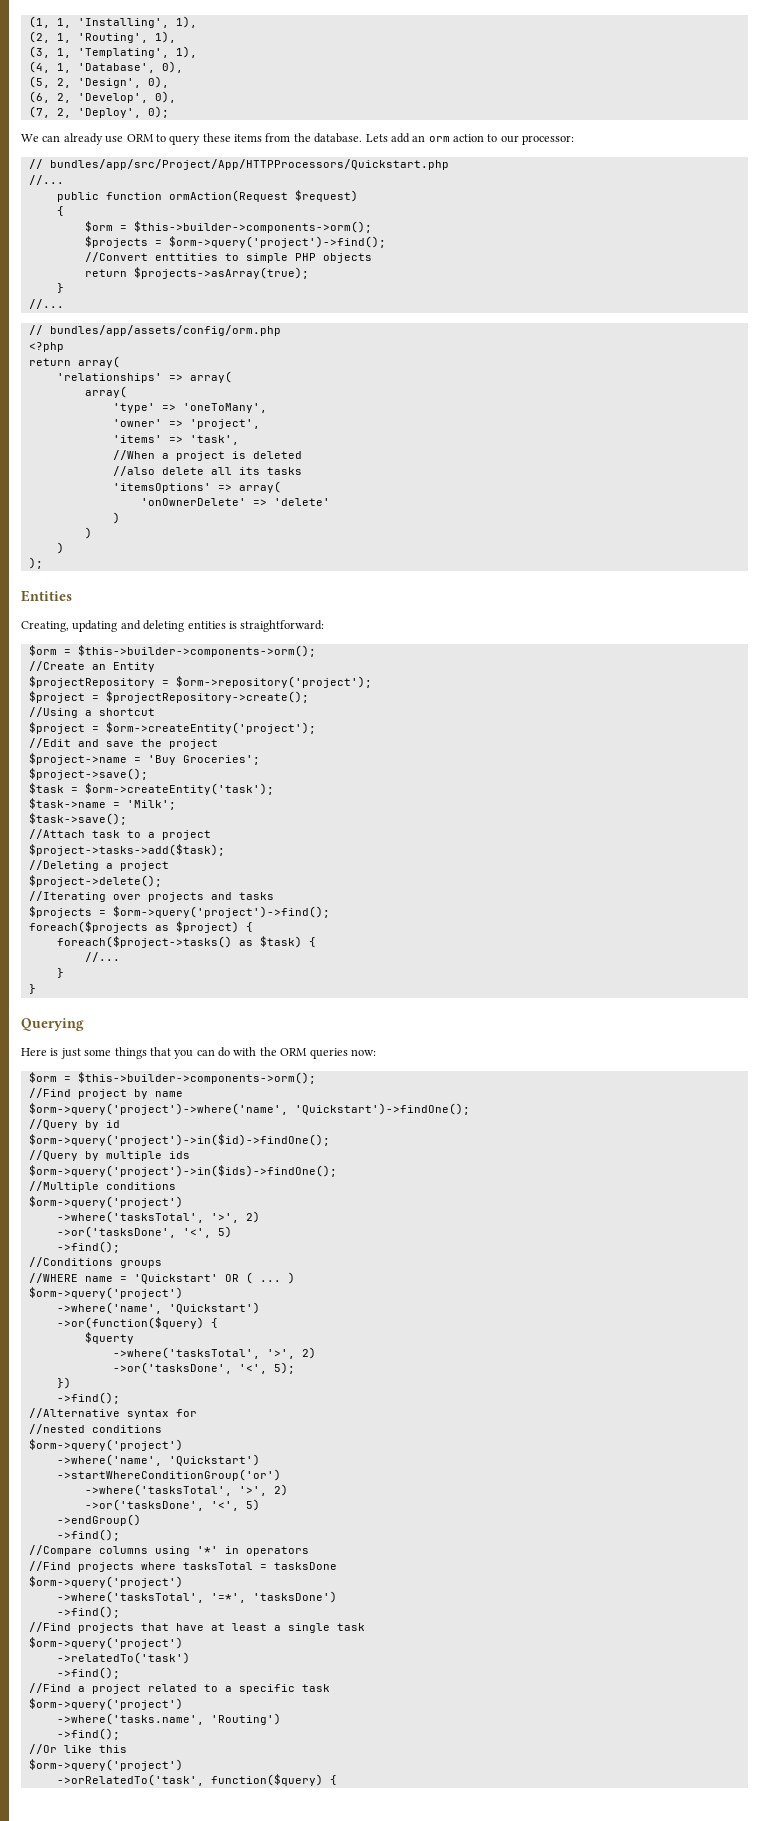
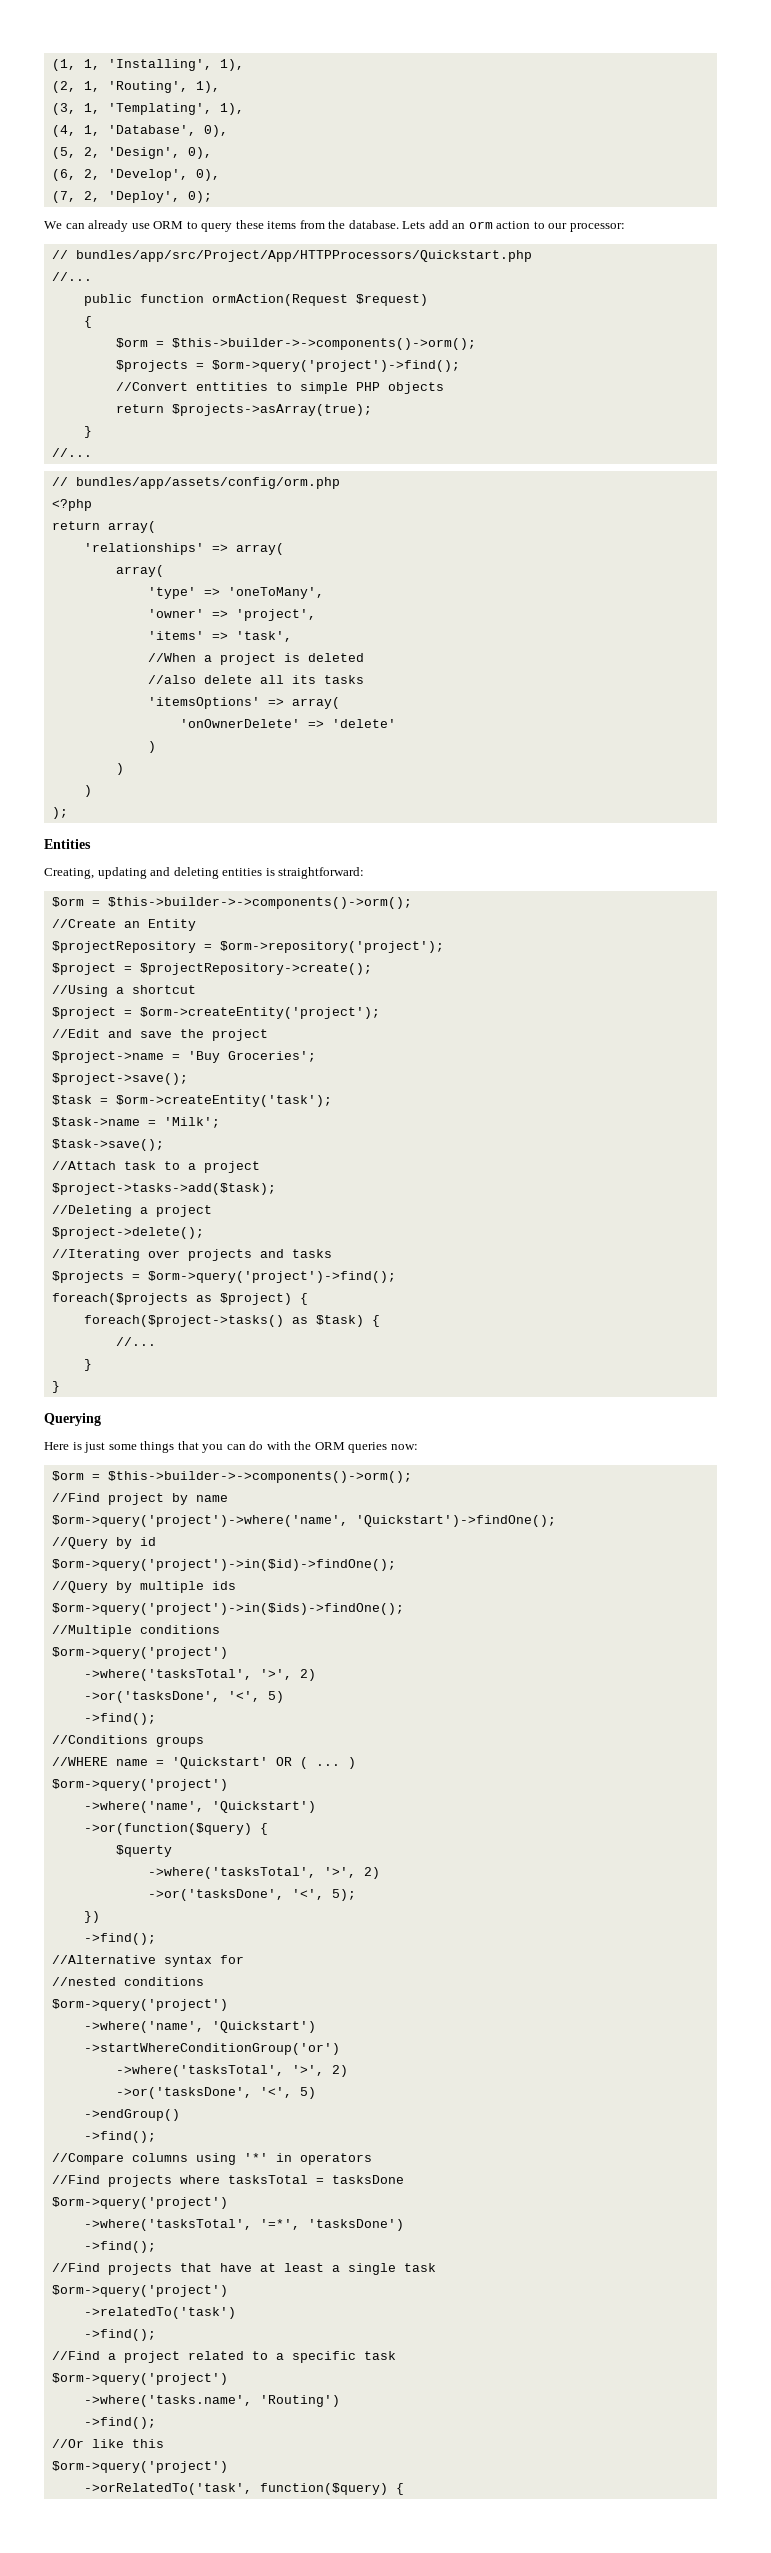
  public function ormAction(Request $request)
  {
- $orm = $this->builder->components->orm();
+ $orm = $this->builder->->components()->orm();
  Creating, updating and deleting entities is straightforward:
- $orm = $this->builder->components->orm();
+ $orm = $this->builder->->components()->orm();
  Here is just some things that you can do with the ORM queries now:
- $orm = $this->builder->components->orm();
+ $orm = $this->builder->->components()->orm();

